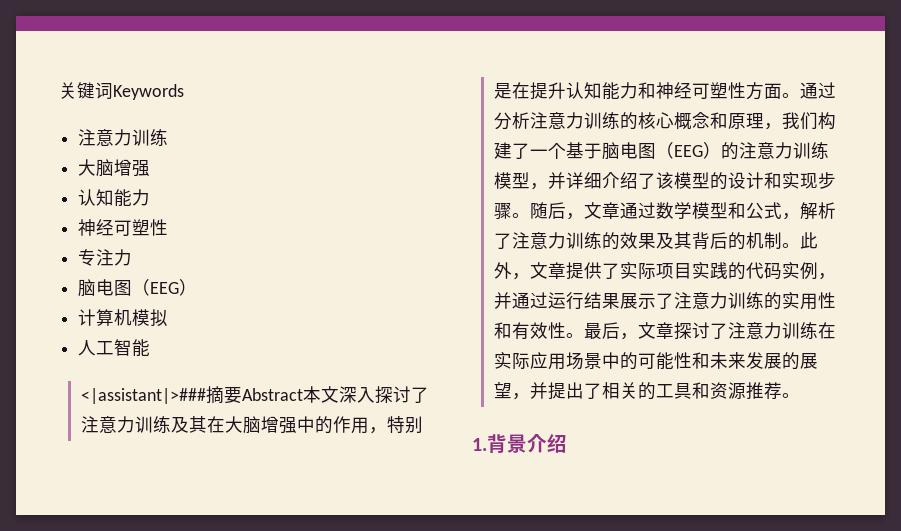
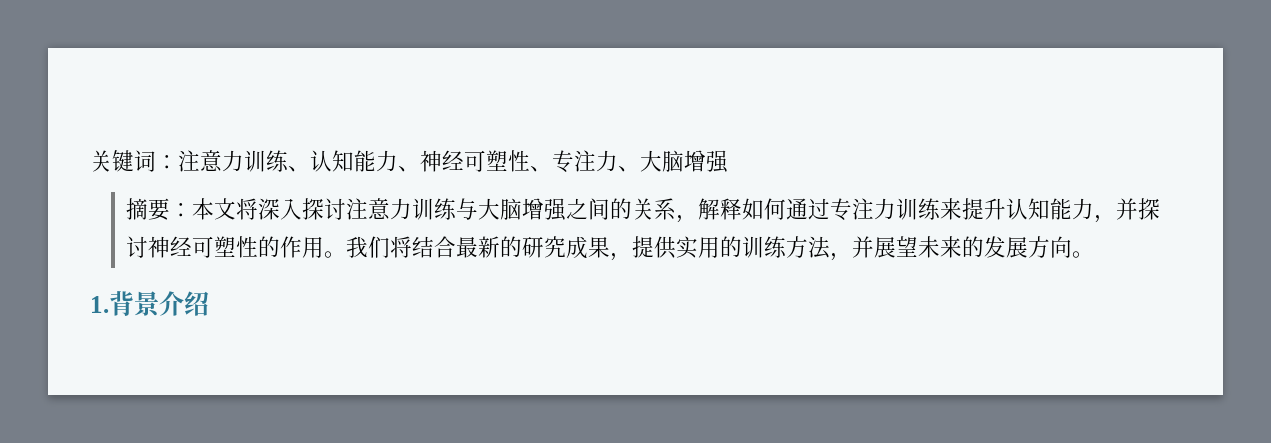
- 关键词Keywords
- 注意力训练
- 大脑增强
- 认知能力
- 神经可塑性
- 专注力
- 脑电图（EEG）
- 计算机模拟
- 人工智能
- <|assistant|>###摘要Abstract本文深入探讨了注意力训练及其在大脑增强中的作用，特别是在提升认知能力和神经可塑性方面。通过分析注意力训练的核心概念和原理，我们构建了一个基于脑电图（EEG）的注意力训练模型，并详细介绍了该模型的设计和实现步骤。随后，文章通过数学模型和公式，解析了注意力训练的效果及其背后的机制。此外，文章提供了实际项目实践的代码实例，并通过运行结果展示了注意力训练的实用性和有效性。最后，文章探讨了注意力训练在实际应用场景中的可能性和未来发展的展望，并提出了相关的工具和资源推荐。
+ 关键词：注意力训练、认知能力、神经可塑性、专注力、大脑增强
+ 摘要：本文将深入探讨注意力训练与大脑增强之间的关系，解释如何通过专注力训练来提升认知能力，并探讨神经可塑性的作用。我们将结合最新的研究成果，提供实用的训练方法，并展望未来的发展方向。

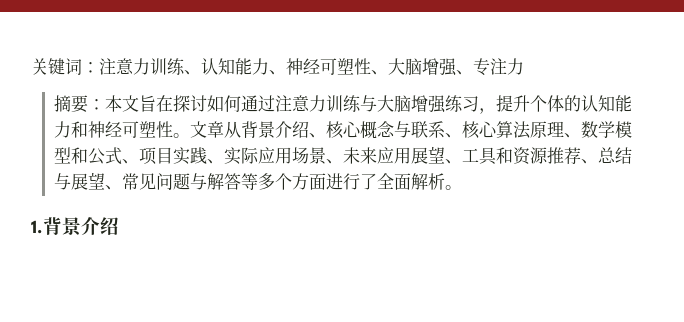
- 关键词：注意力训练、认知能力、神经可塑性、专注力、大脑增强
+ 关键词：注意力训练、认知能力、神经可塑性、大脑增强、专注力
- 摘要：本文将深入探讨注意力训练与大脑增强之间的关系，解释如何通过专注力训练来提升认知能力，并探讨神经可塑性的作用。我们将结合最新的研究成果，提供实用的训练方法，并展望未来的发展方向。
+ 摘要：本文旨在探讨如何通过注意力训练与大脑增强练习，提升个体的认知能力和神经可塑性。文章从背景介绍、核心概念与联系、核心算法原理、数学模型和公式、项目实践、实际应用场景、未来应用展望、工具和资源推荐、总结与展望、常见问题与解答等多个方面进行了全面解析。

